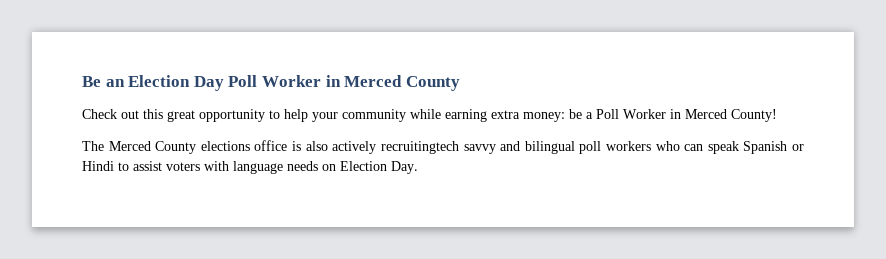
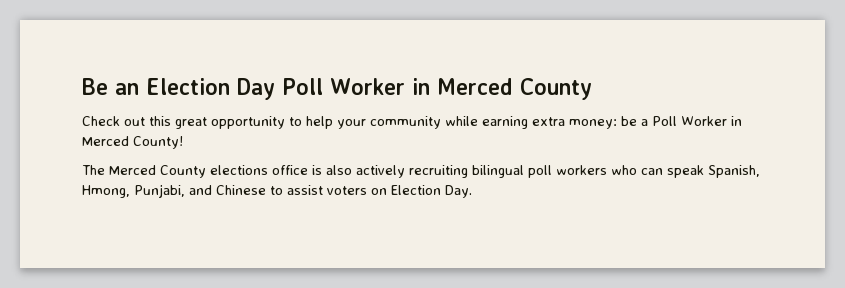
- The Merced County elections office is also actively recruitingtech savvy and bilingual poll workers who can speak Spanish or Hindi to assist voters with language needs on Election Day.
+ The Merced County elections office is also actively recruiting bilingual poll workers who can speak Spanish, Hmong, Punjabi, and Chinese to assist voters on Election Day.

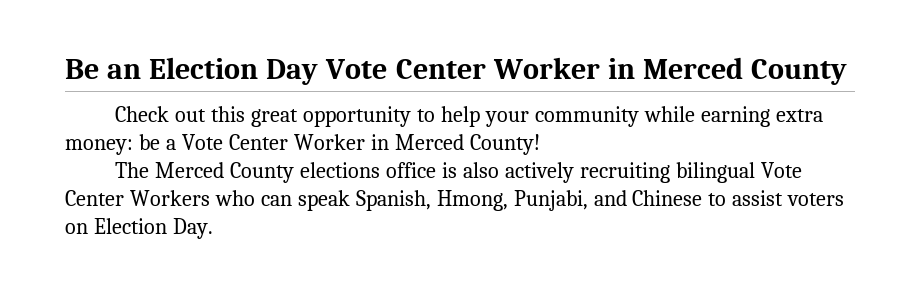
- Be an Election Day Poll Worker in Merced County
+ Be an Election Day Vote Center Worker in Merced County
- Check out this great opportunity to help your community while earning extra money: be a Poll Worker in Merced County!
+ Check out this great opportunity to help your community while earning extra money: be a Vote Center Worker in Merced County!
- The Merced County elections office is also actively recruiting bilingual poll workers who can speak Spanish, Hmong, Punjabi, and Chinese to assist voters on Election Day.
+ The Merced County elections office is also actively recruiting bilingual Vote Center Workers who can speak Spanish, Hmong, Punjabi, and Chinese to assist voters on Election Day.

